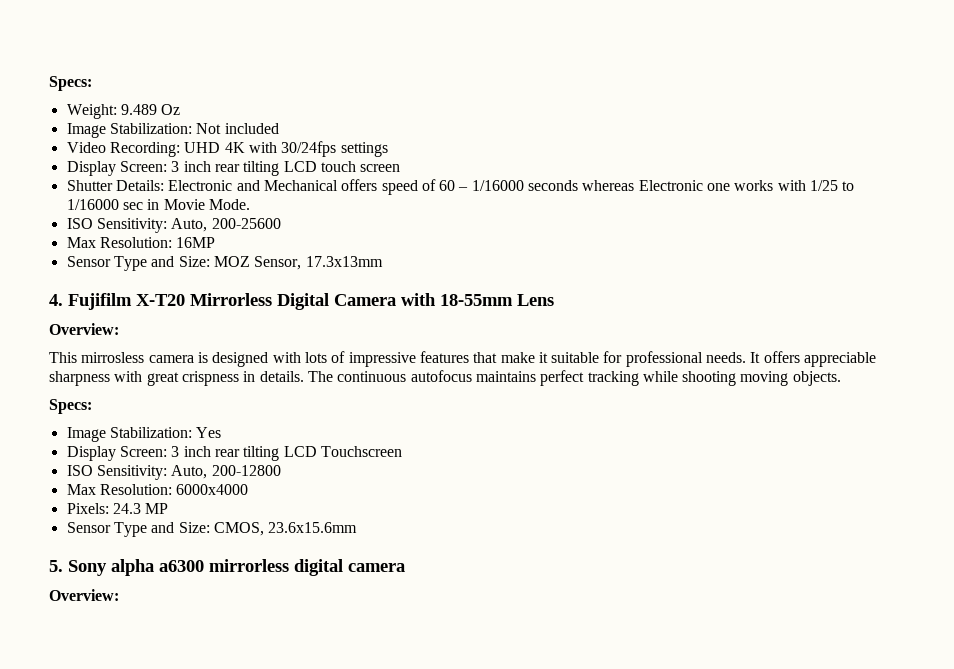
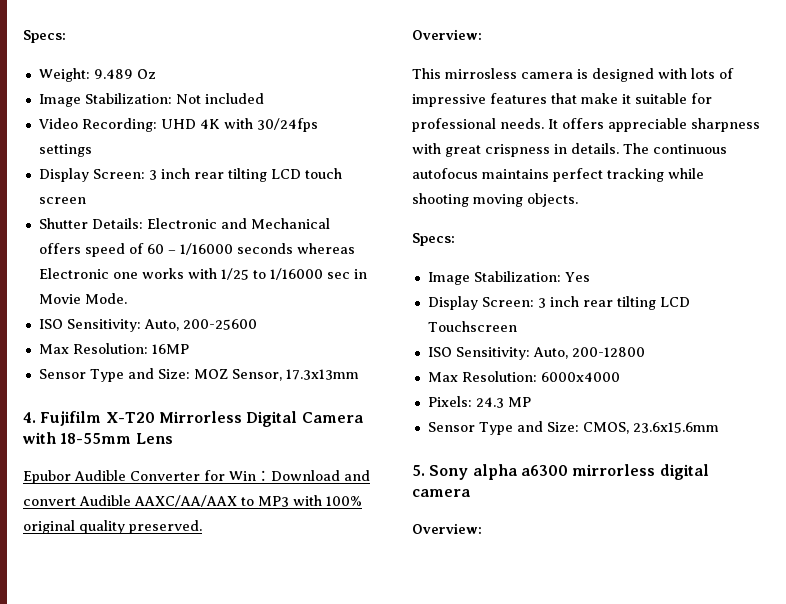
+ Epubor Audible Converter for Win：Download and convert Audible AAXC/AA/AAX to MP3 with 100% original quality preserved.

